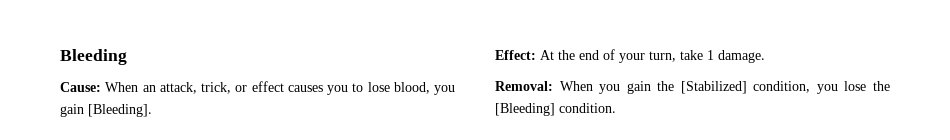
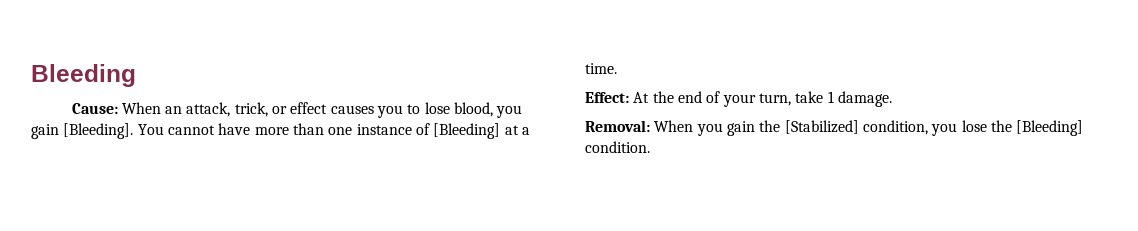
+ You cannot have more than one instance of [Bleeding] at a time.

